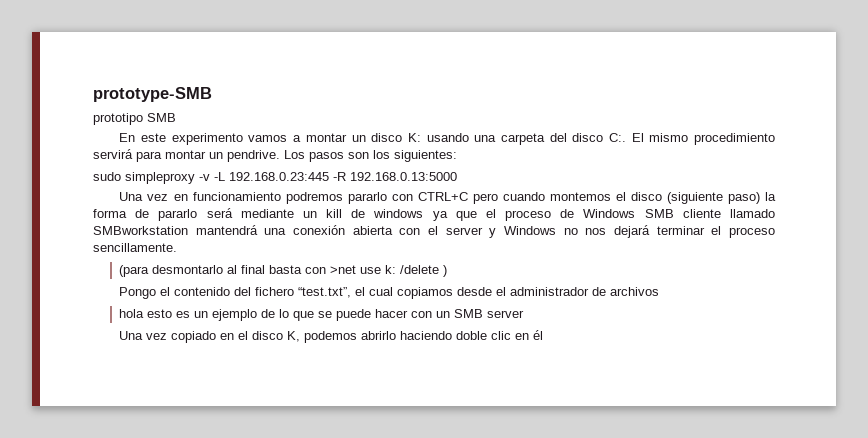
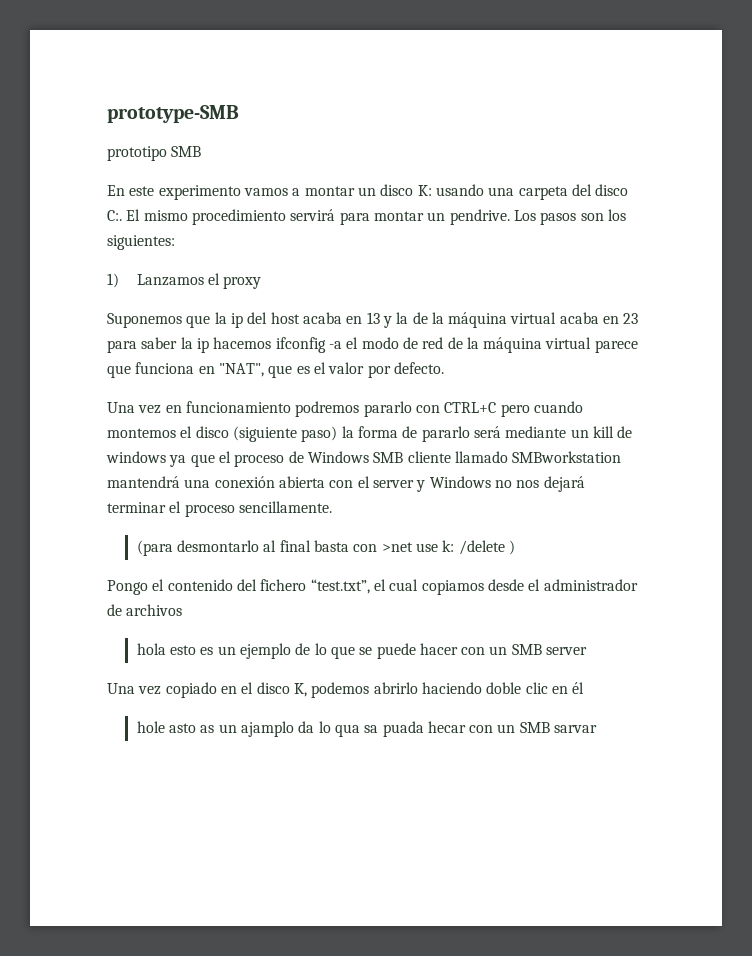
- sudo simpleproxy -v -L 192.168.0.23:445 -R 192.168.0.13:5000
+ 1) Lanzamos el proxy
+ Suponemos que la ip del host acaba en 13 y la de la máquina virtual acaba en 23 para saber la ip hacemos ifconfig -a el modo de red de la máquina virtual parece que funciona en "NAT", que es el valor por defecto.
+ hole asto as un ajamplo da lo qua sa puada hecar con un SMB sarvar

